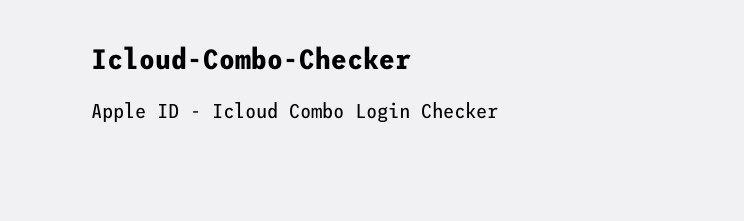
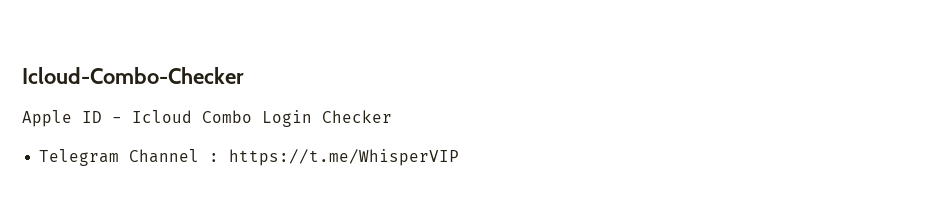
+ Telegram Channel : https://t.me/WhisperVIP

